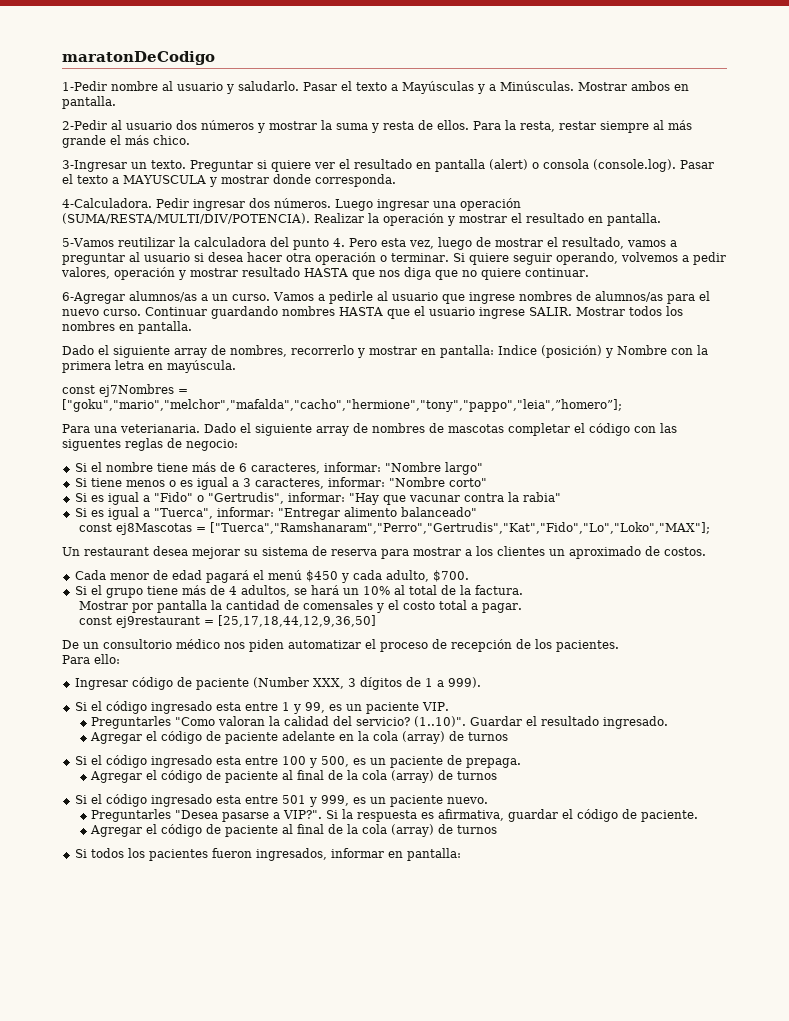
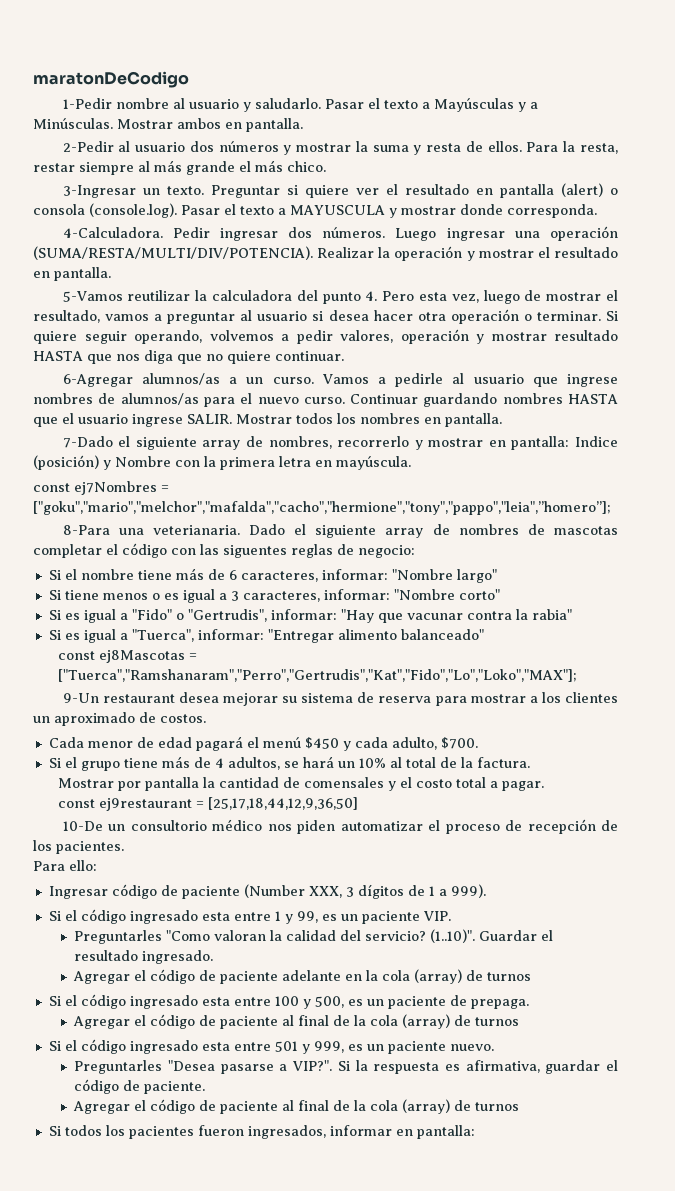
- Dado el siguiente array de nombres, recorrerlo y mostrar en pantalla: Indice (posición) y Nombre con la primera letra en mayúscula.
+ 7-Dado el siguiente array de nombres, recorrerlo y mostrar en pantalla: Indice (posición) y Nombre con la primera letra en mayúscula.
- Para una veterianaria.
+ 8-Para una veterianaria.
- Un restaurant desea mejorar su sistema de reserva para mostrar a los clientes un aproximado de costos.
+ 9-Un restaurant desea mejorar su sistema de reserva para mostrar a los clientes un aproximado de costos.
- De un consultorio médico nos piden automatizar el proceso de recepción de los pacientes.
+ 10-De un consultorio médico nos piden automatizar el proceso de recepción de los pacientes.

